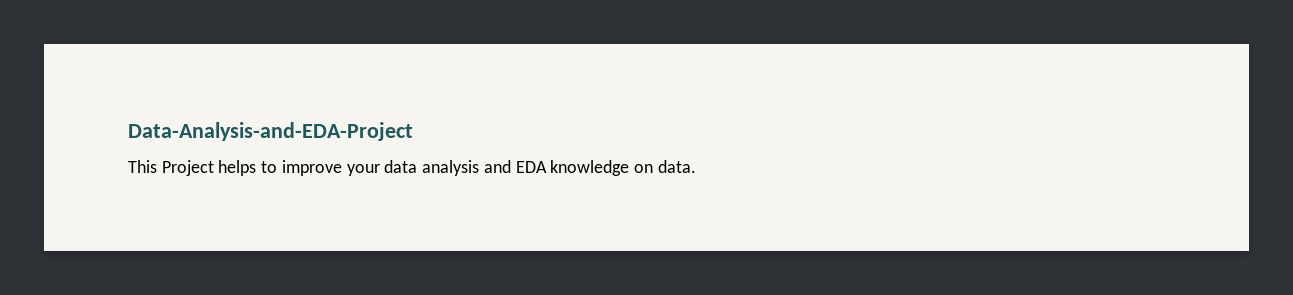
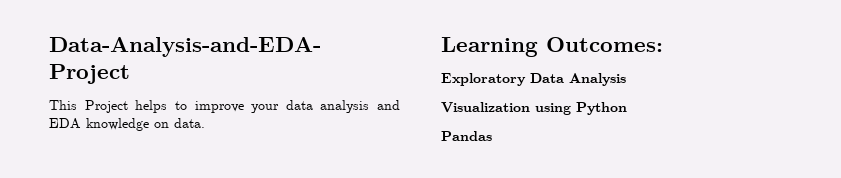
+ Learning Outcomes:
+ Exploratory Data Analysis
+ Visualization using Python
+ Pandas

